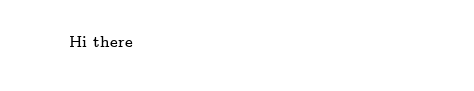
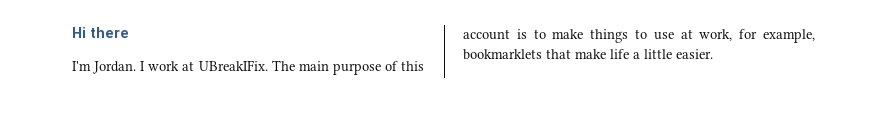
+ I'm Jordan. I work at UBreakIFix. The main purpose of this account is to make things to use at work, for example, bookmarklets that make life a little easier.

